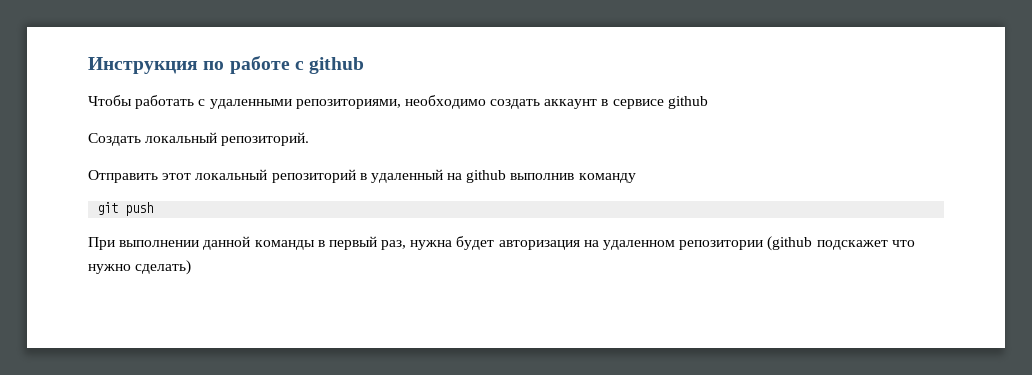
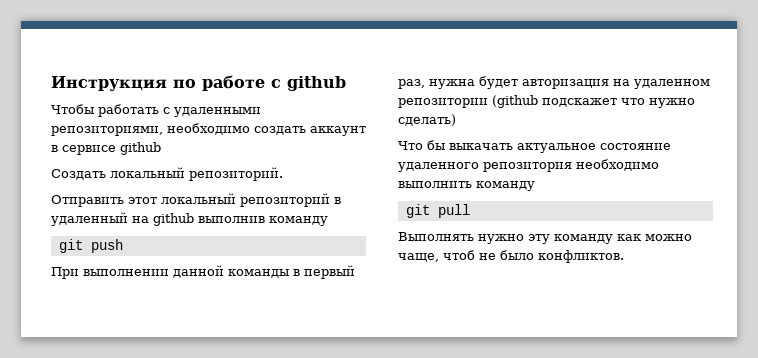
+ Что бы выкачать актуальное состояние удаленного репозитория необходимо выполнить команду
+ git pull
+ Выполнять нужно эту команду как можно чаще, чтоб не было конфликтов.

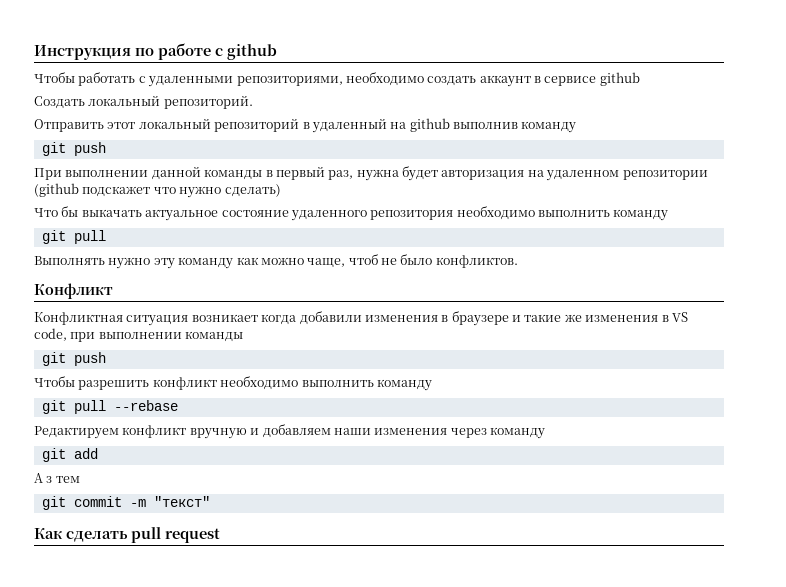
+ Конфликт
+ Конфликтная ситуация возникает когда добавили изменения в браузере и такие же изменения в VS code, при выполнении команды
+ git push
+ Чтобы разрешить конфликт необходимо выполнить команду
+ git pull --rebase
+ Редактируем конфликт вручную и добавляем наши изменения через команду
+ git add
+ А з тем
+ git commit -m "текст"
+ Как сделать pull request

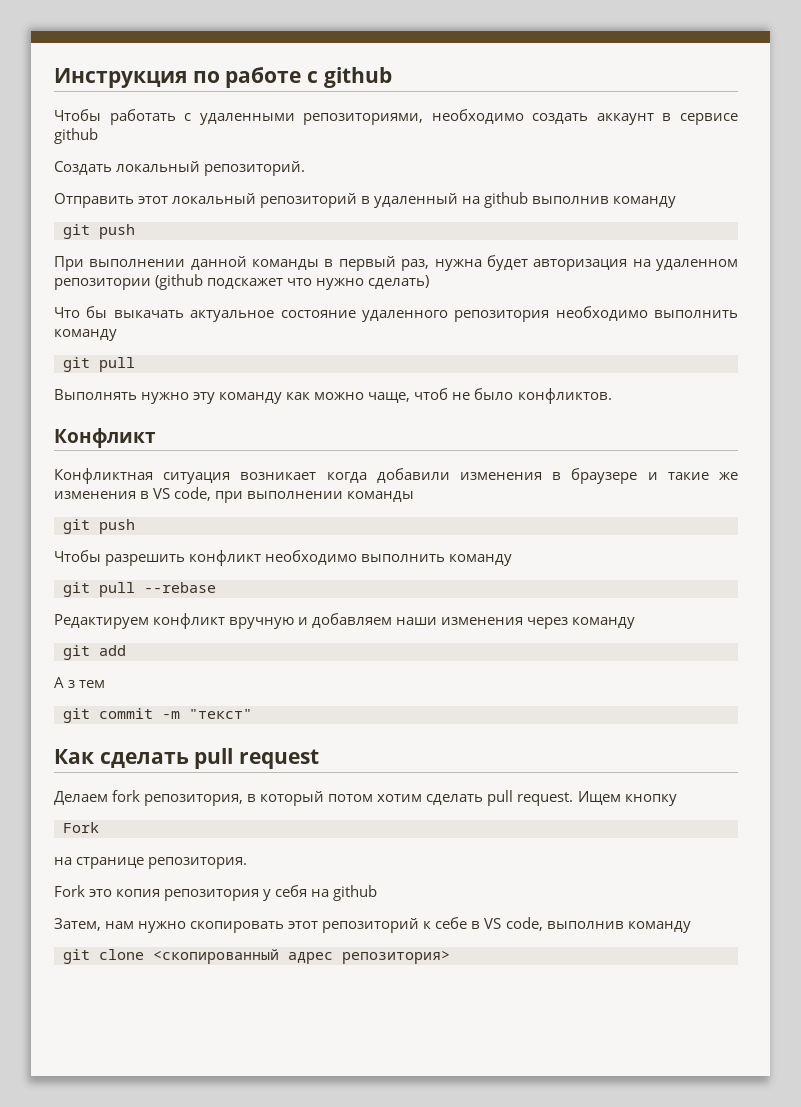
+ Делаем fork репозитория, в который потом хотим сделать pull request. Ищем кнопку
+ Fork
+ на странице репозитория.
+ Fork это копия репозитория у себя на github
+ Затем, нам нужно скопировать этот репозиторий к себе в VS code, выполнив команду
+ git clone <скопированный адрес репозитория>

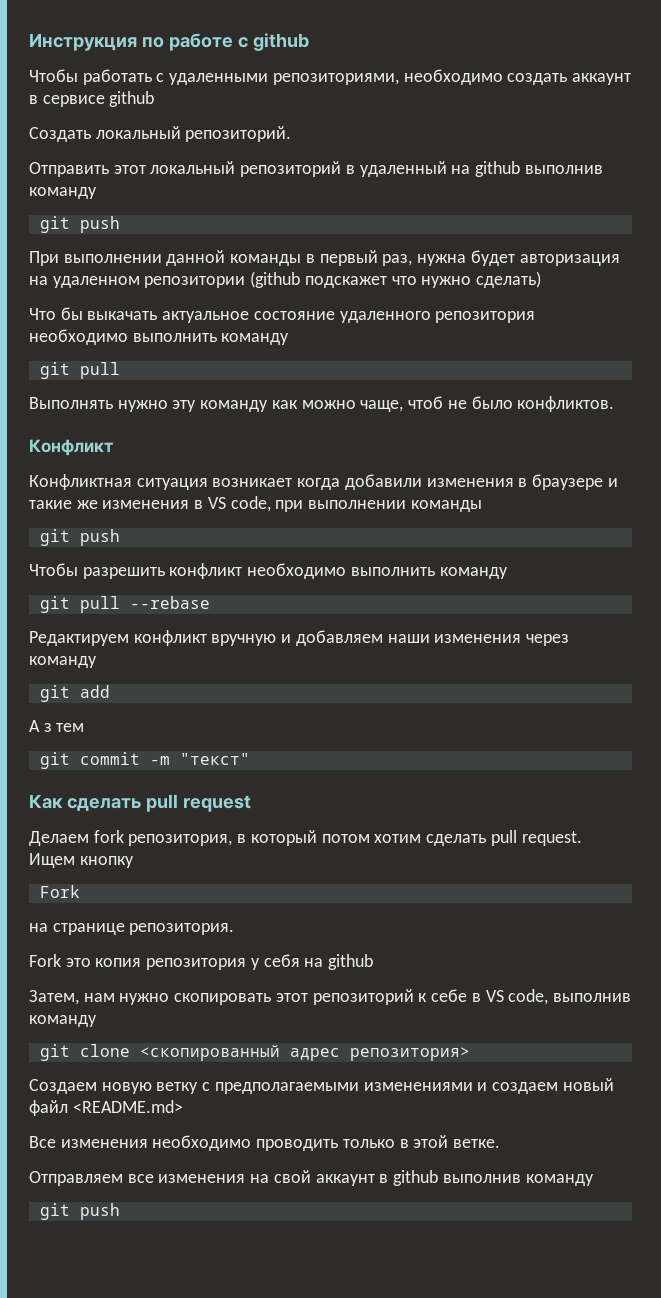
+ Создаем новую ветку с предполагаемыми изменениями и создаем новый файл <README.md>
+ Все изменения необходимо проводить только в этой ветке.
+ Отправляем все изменения на свой аккаунт в github выполнив команду
+ git push

